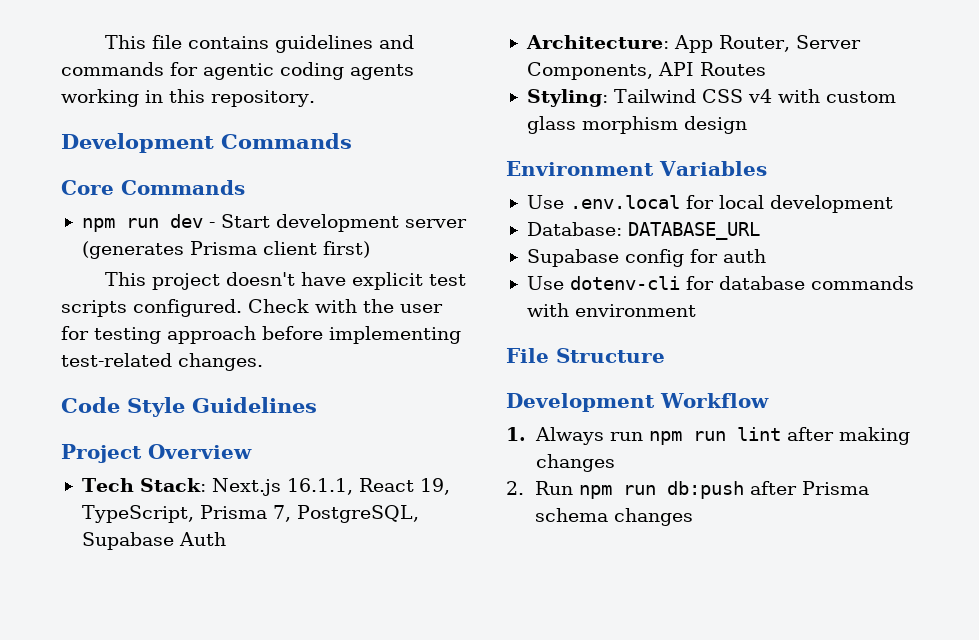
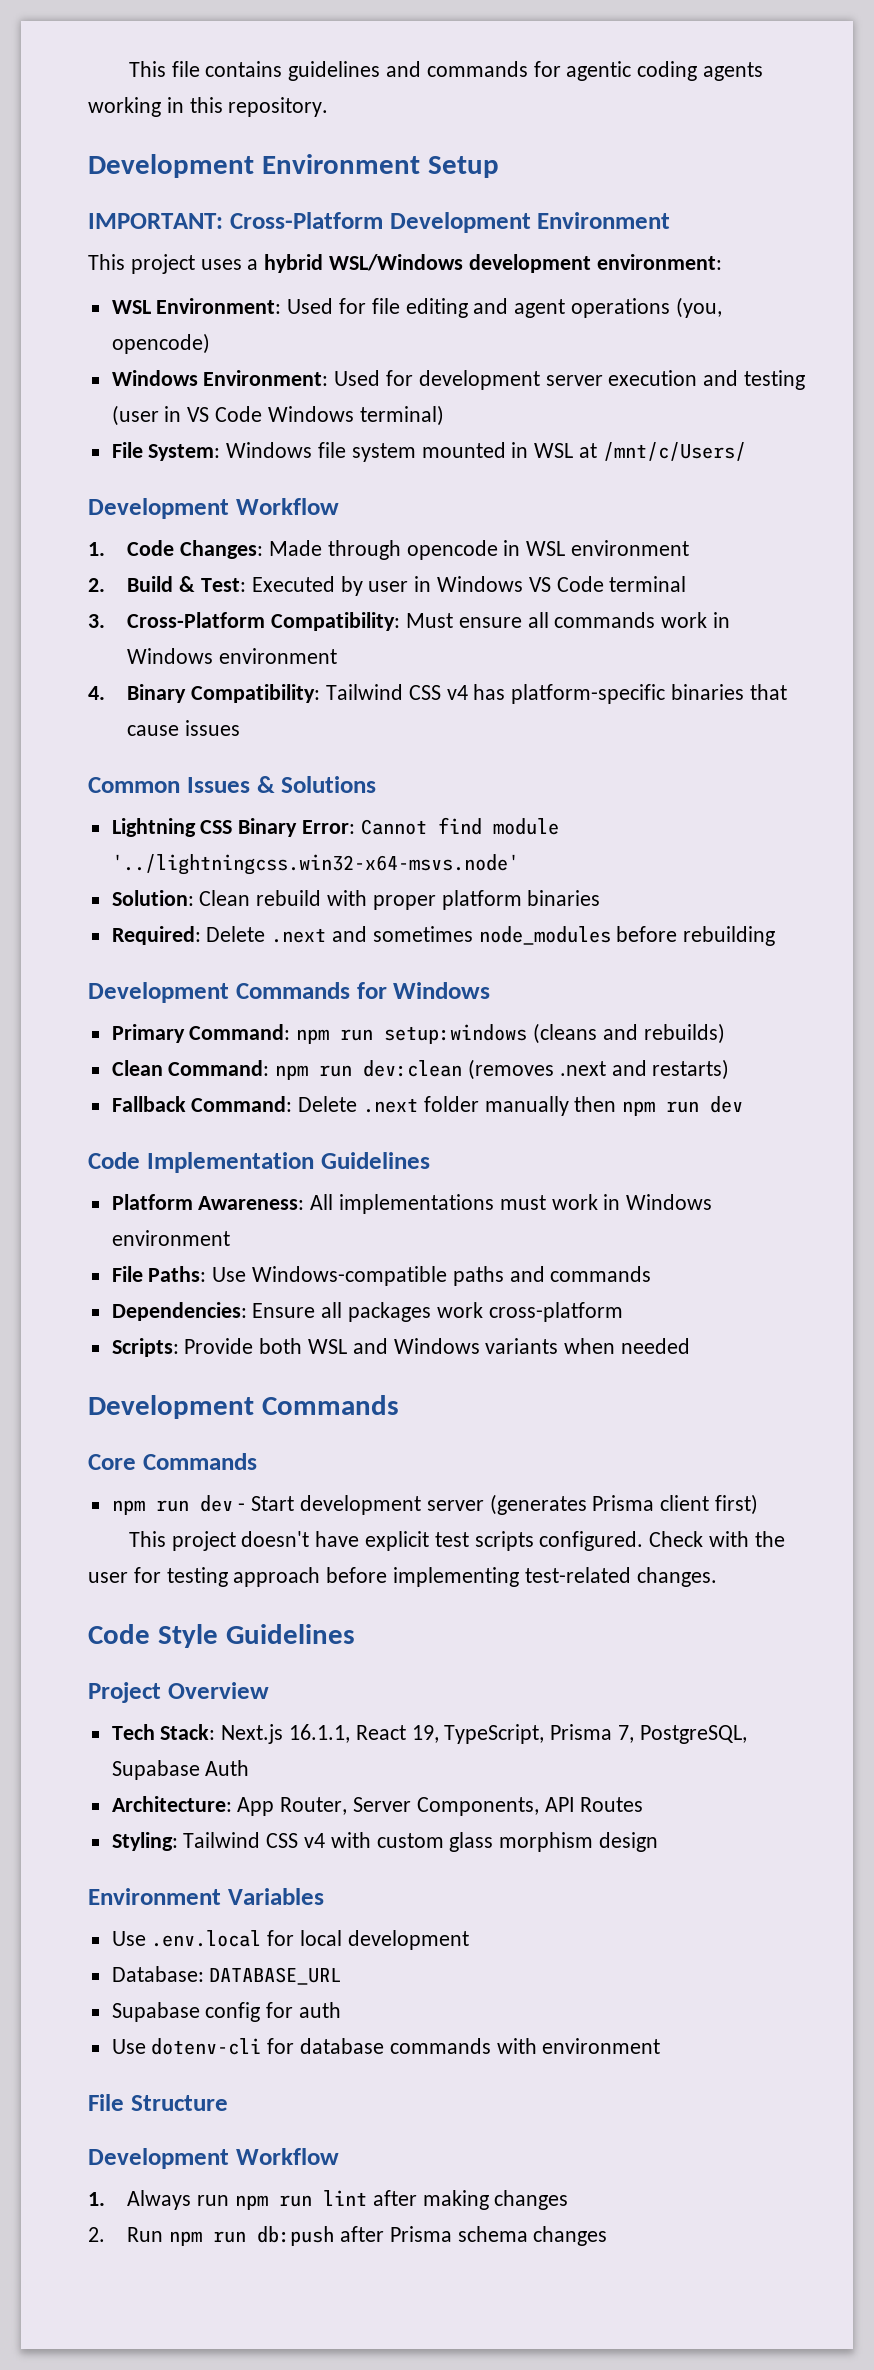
+ Development Environment Setup
+ IMPORTANT: Cross-Platform Development Environment
+ This project uses a hybrid WSL/Windows development environment:
+ WSL Environment: Used for file editing and agent operations (you, opencode)
+ Windows Environment: Used for development server execution and testing (user in VS Code Windows terminal)
+ File System: Windows file system mounted in WSL at /mnt/c/Users/
+ Development Workflow
+ 1. Code Changes: Made through opencode in WSL environment
+ 2. Build & Test: Executed by user in Windows VS Code terminal
+ 3. Cross-Platform Compatibility: Must ensure all commands work in Windows environment
+ 4. Binary Compatibility: Tailwind CSS v4 has platform-specific binaries that cause issues
+ Common Issues & Solutions
+ Lightning CSS Binary Error: Cannot find module '../lightningcss.win32-x64-msvs.node'
+ Solution: Clean rebuild with proper platform binaries
+ Required: Delete .next and sometimes node_modules before rebuilding
+ Development Commands for Windows
+ Primary Command: npm run setup:windows (cleans and rebuilds)
+ Clean Command: npm run dev:clean (removes .next and restarts)
+ Fallback Command: Delete .next folder manually then npm run dev
+ Code Implementation Guidelines
+ Platform Awareness: All implementations must work in Windows environment
+ File Paths: Use Windows-compatible paths and commands
+ Dependencies: Ensure all packages work cross-platform
+ Scripts: Provide both WSL and Windows variants when needed

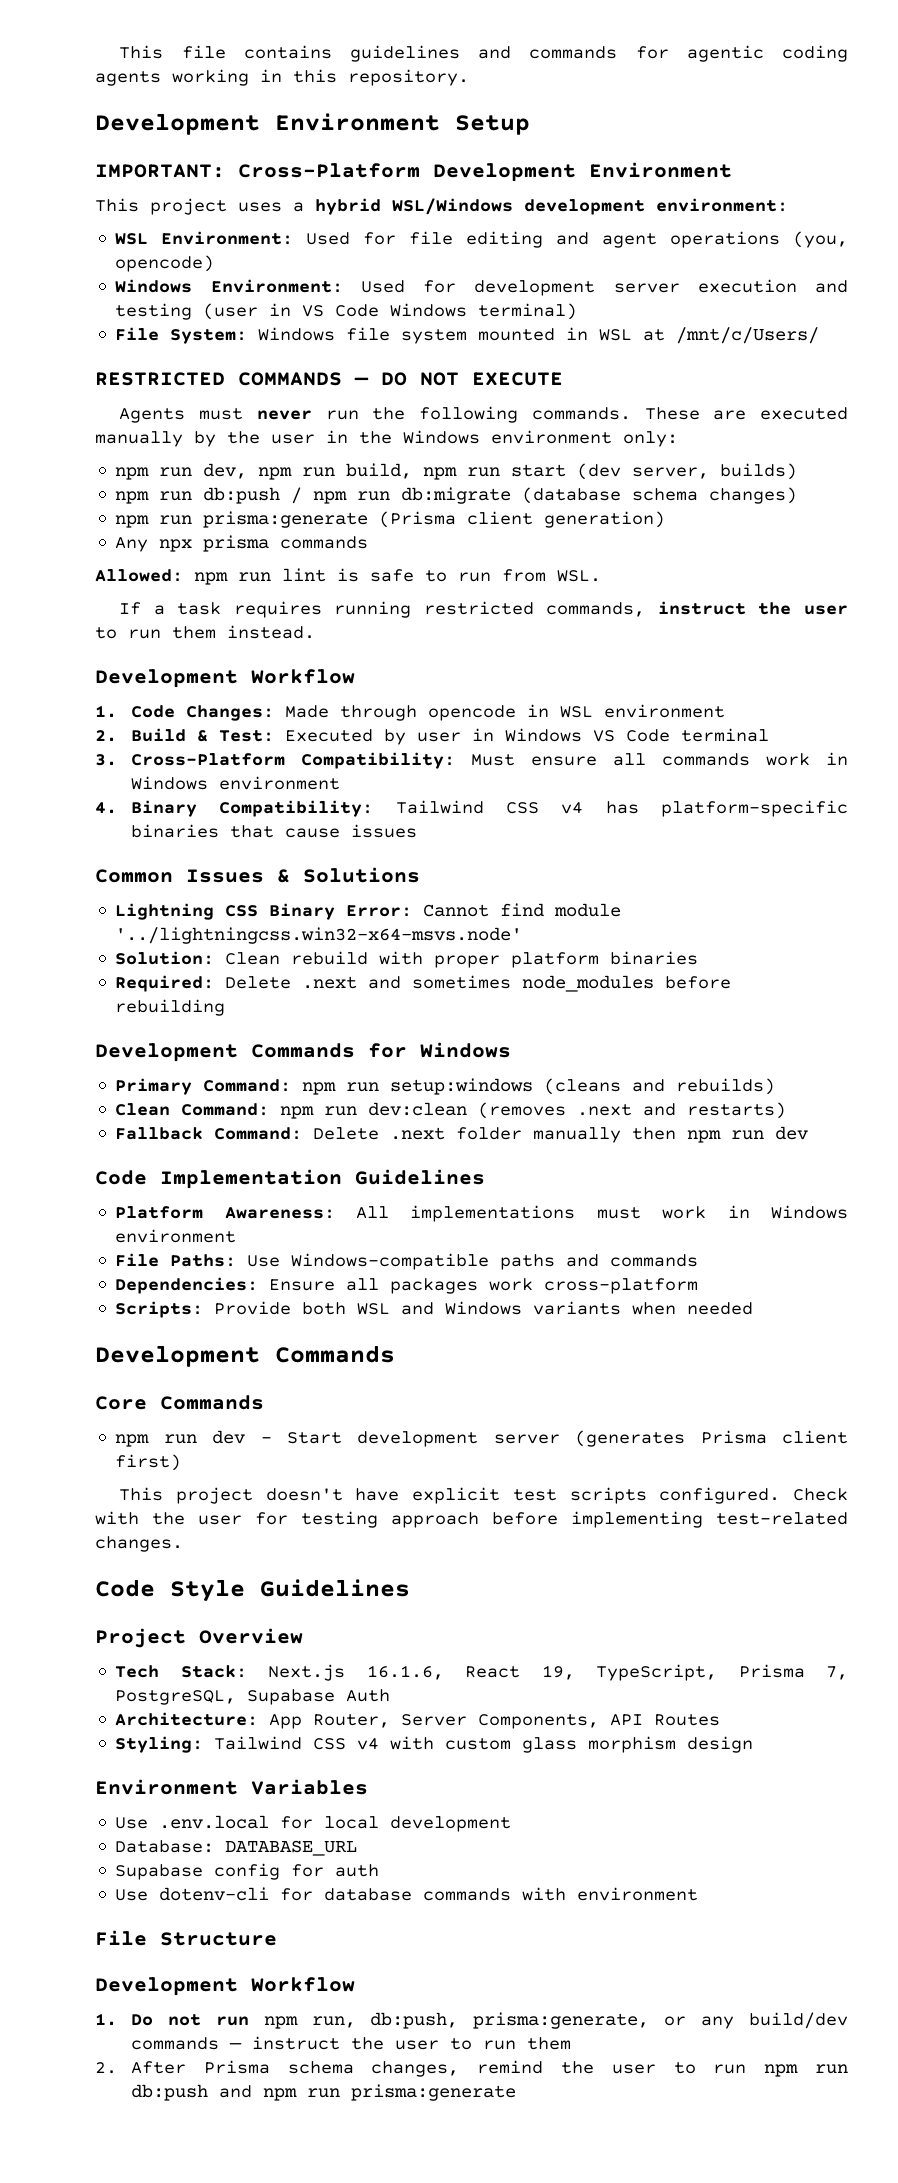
+ RESTRICTED COMMANDS — DO NOT EXECUTE
+ Agents must never run the following commands. These are executed manually by the user in the Windows environment only:
+ npm run dev, npm run build, npm run start (dev server, builds)
+ npm run db:push / npm run db:migrate (database schema changes)
+ npm run prisma:generate (Prisma client generation)
+ Any npx prisma commands
+ Allowed: npm run lint is safe to run from WSL.
+ If a task requires running restricted commands, instruct the user to run them instead.
- Tech Stack: Next.js 16.1.1, React 19, TypeScript, Prisma 7, PostgreSQL, Supabase Auth
+ Tech Stack: Next.js 16.1.6, React 19, TypeScript, Prisma 7, PostgreSQL, Supabase Auth
- 1. Always run npm run lint after making changes
- 2. Run npm run db:push after Prisma schema changes
+ 1. Do not run npm run, db:push, prisma:generate, or any build/dev commands — instruct the user to run them
+ 2. After Prisma schema changes, remind the user to run npm run db:push and npm run prisma:generate

